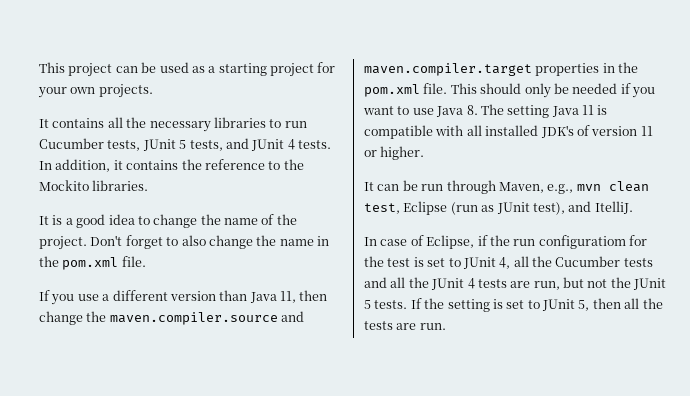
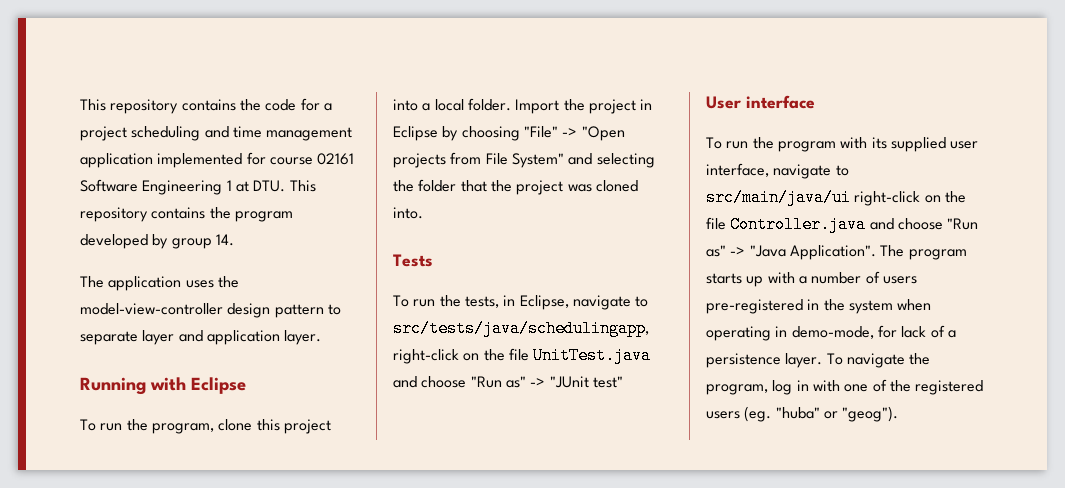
- This project can be used as a starting project for your own projects.
- It contains all the necessary libraries to run Cucumber tests, JUnit 5 tests, and JUnit 4 tests. In addition, it contains the reference to the Mockito libraries.
- It is a good idea to change the name of the project. Don't forget to also change the name in the pom.xml file.
- If you use a different version than Java 11, then change the maven.compiler.source and maven.compiler.target properties in the pom.xml file. This should only be needed if you want to use Java 8. The setting Java 11 is compatible with all installed JDK's of version 11 or higher.
- It can be run through Maven, e.g., mvn clean test, Eclipse (run as JUnit test), and ItelliJ.
- In case of Eclipse, if the run configuratiom for the test is set to JUnit 4, all the Cucumber tests and all the JUnit 4 tests are run, but not the JUnit 5 tests. If the setting is set to JUnit 5, then all the tests are run.
+ This repository contains the code for a project scheduling and time management application implemented for course 02161 Software Engineering 1 at DTU. This repository contains the program developed by group 14.
+ The application uses the model-view-controller design pattern to separate layer and application layer.
+ Running with Eclipse
+ To run the program, clone this project into a local folder. Import the project in Eclipse by choosing "File" -> "Open projects from File System" and selecting the folder that the project was cloned into.
+ Tests
+ To run the tests, in Eclipse, navigate to src/tests/java/schedulingapp, right-click on the file UnitTest.java and choose "Run as" -> "JUnit test"
+ User interface
+ To run the program with its supplied user interface, navigate to src/main/java/ui right-click on the file Controller.java and choose "Run as" -> "Java Application". The program starts up with a number of users pre-registered in the system when operating in demo-mode, for lack of a persistence layer. To navigate the program, log in with one of the registered users (eg. "huba" or "geog").

